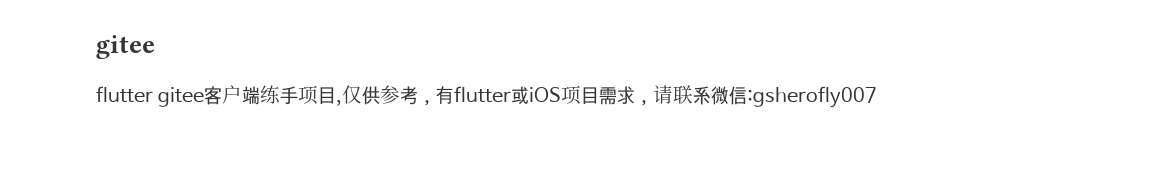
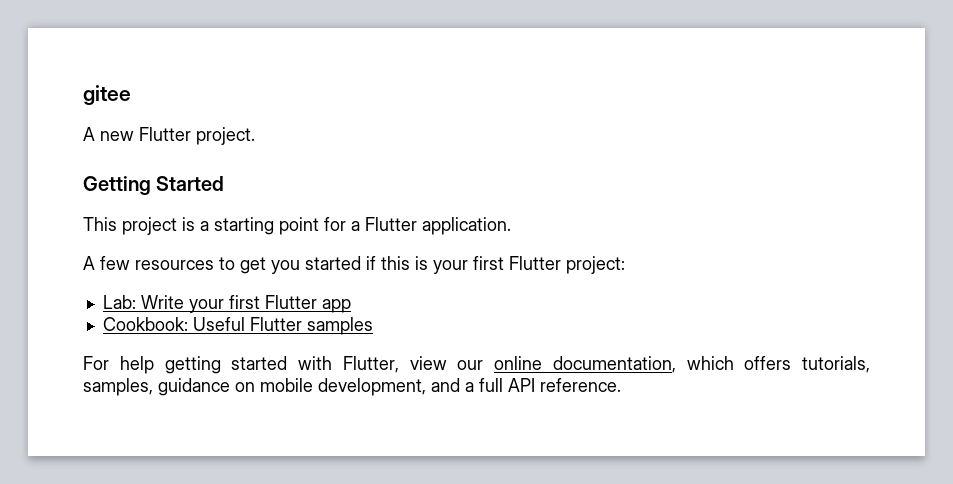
- flutter gitee客户端练手项目,仅供参考，有flutter或iOS项目需求，请联系微信:gsherofly007
+ A new Flutter project.
+ Getting Started
+ This project is a starting point for a Flutter application.
+ A few resources to get you started if this is your first Flutter project:
+ Lab: Write your first Flutter app
+ Cookbook: Useful Flutter samples
+ For help getting started with Flutter, view our online documentation, which offers tutorials, samples, guidance on mobile development, and a full API reference.

